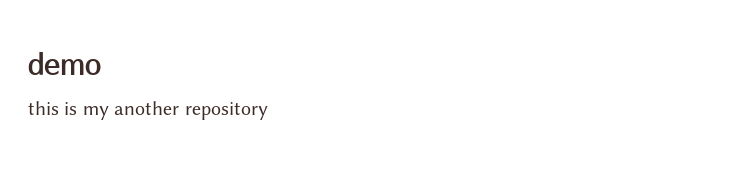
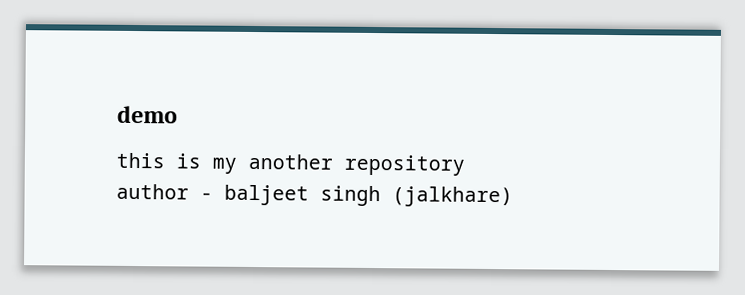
+ author - baljeet singh (jalkhare)

